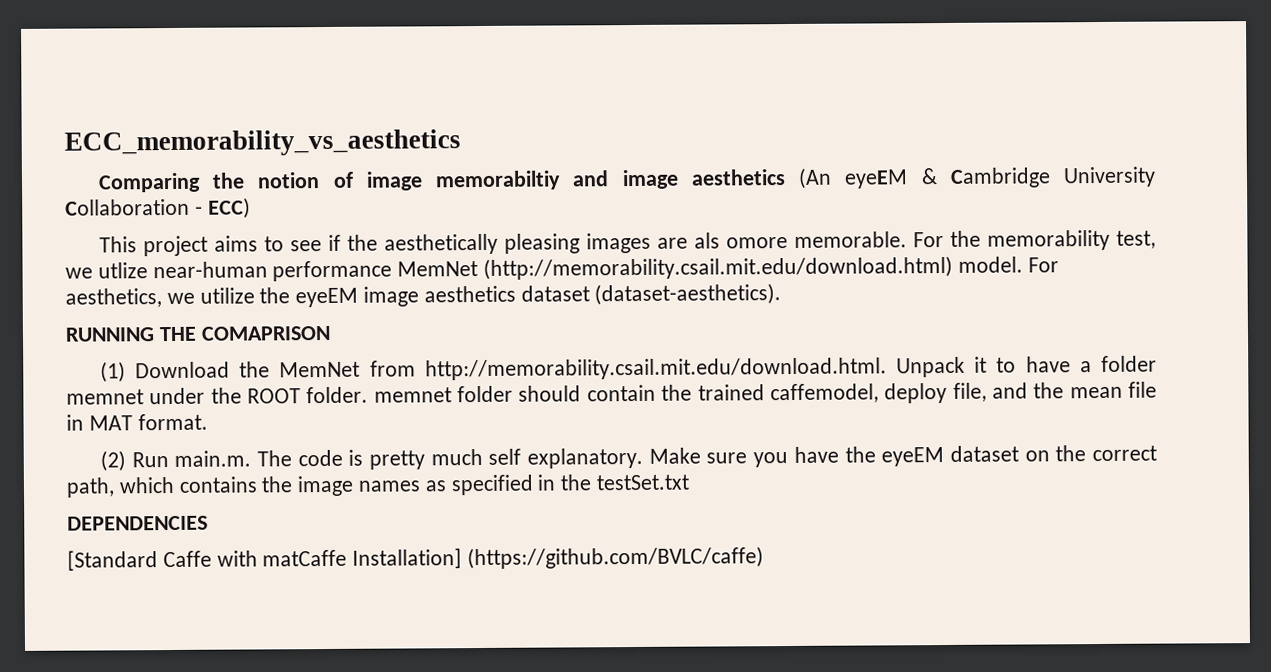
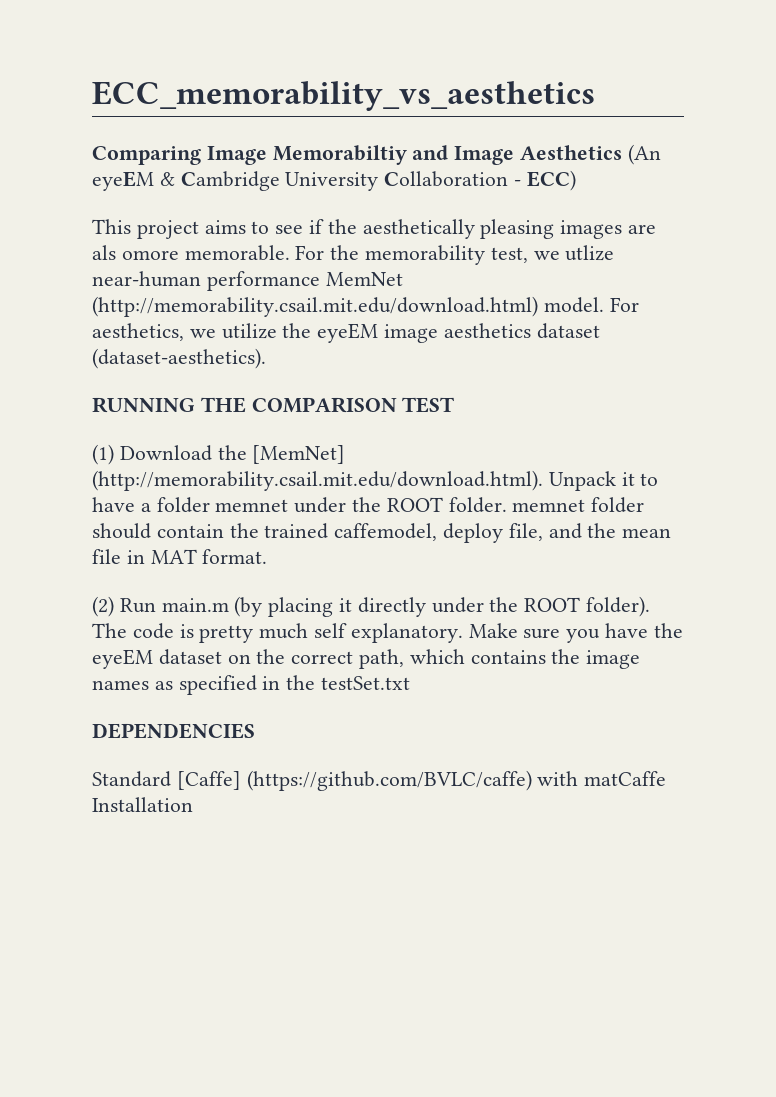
- Comparing the notion of image memorabiltiy and image aesthetics (An eyeEM & Cambridge University Collaboration - ECC)
+ Comparing Image Memorabiltiy and Image Aesthetics (An eyeEM & Cambridge University Collaboration - ECC)
- RUNNING THE COMAPRISON
+ RUNNING THE COMPARISON TEST
- (1) Download the MemNet from http://memorability.csail.mit.edu/download.html. Unpack it to have a folder memnet under the ROOT folder. memnet folder should contain the trained caffemodel, deploy file, and the mean file in MAT format.
+ (1) Download the [MemNet] (http://memorability.csail.mit.edu/download.html). Unpack it to have a folder memnet under the ROOT folder. memnet folder should contain the trained caffemodel, deploy file, and the mean file in MAT format.
- (2) Run main.m. The code is pretty much self explanatory.
+ (2) Run main.m (by placing it directly under the ROOT folder). The code is pretty much self explanatory.
- [Standard Caffe with matCaffe Installation] (https://github.com/BVLC/caffe)
+ Standard [Caffe] (https://github.com/BVLC/caffe) with matCaffe Installation

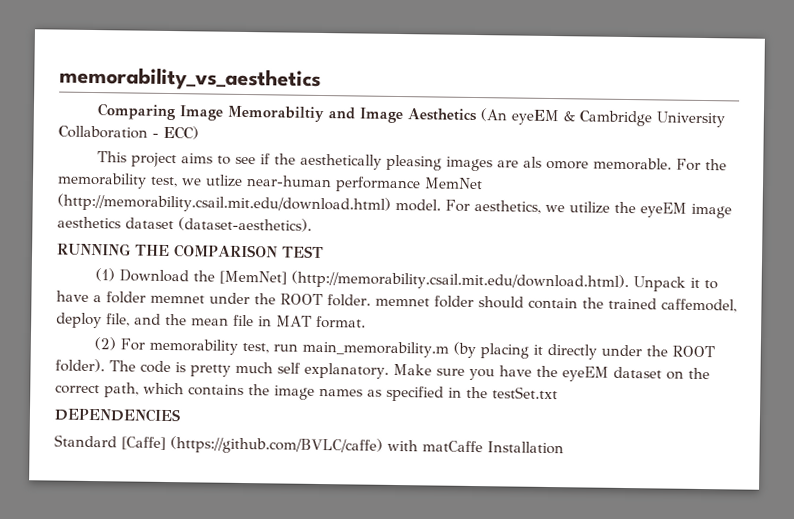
- ECC_memorability_vs_aesthetics
+ memorability_vs_aesthetics
- (2) Run main.m (by placing it directly under the ROOT folder).
+ (2) For memorability test, run main_memorability.m (by placing it directly under the ROOT folder).

